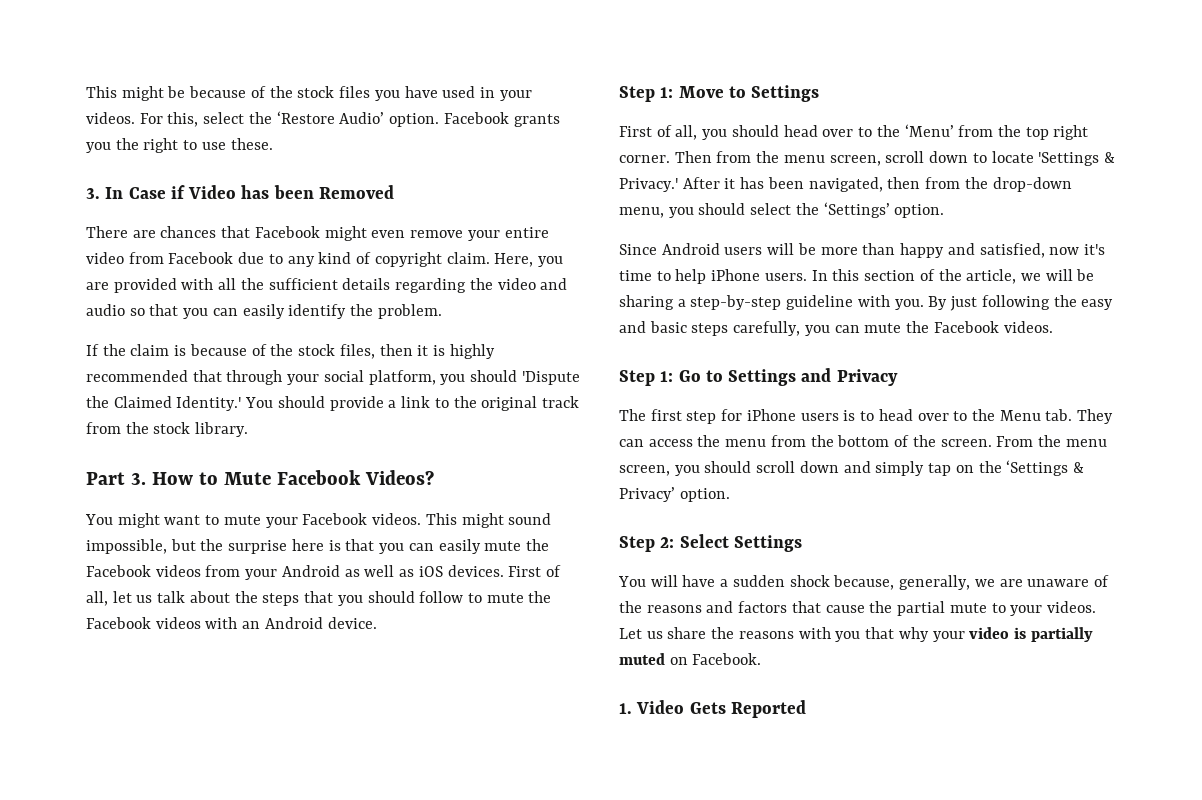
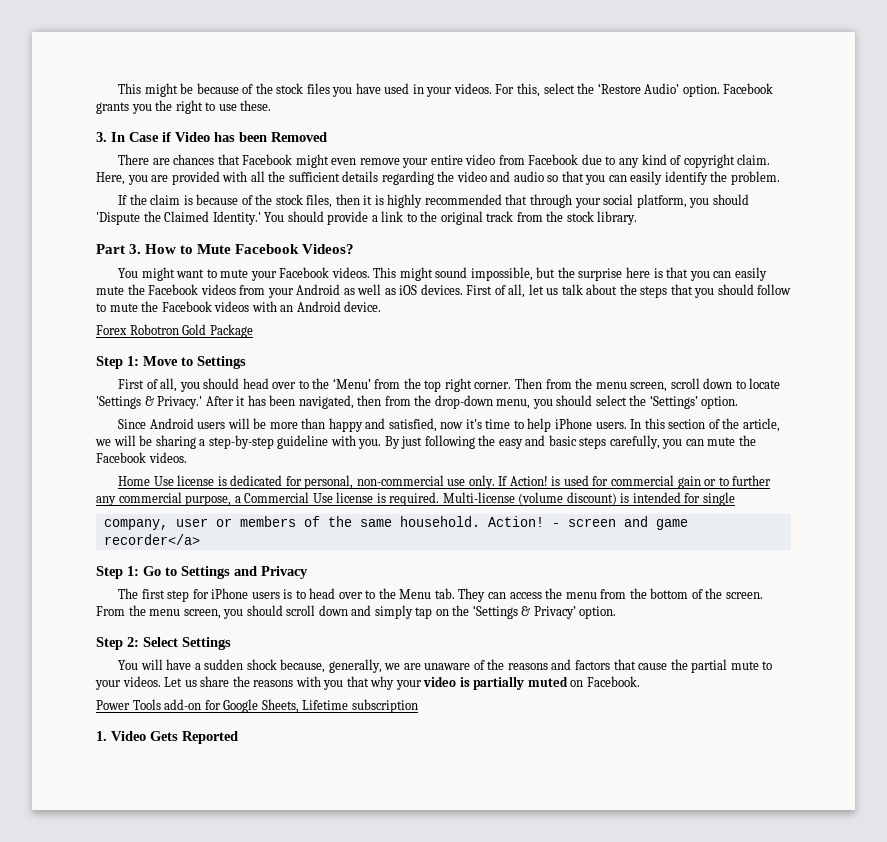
+ Forex Robotron Gold Package
+ Home Use license is dedicated for personal, non-commercial use only. If Action! is used for commercial gain or to further any commercial purpose, a Commercial Use license is required. Multi-license (volume discount) is intended for single
+ company, user or members of the same household. Action! - screen and game recorder</a>
+ Power Tools add-on for Google Sheets, Lifetime subscription

